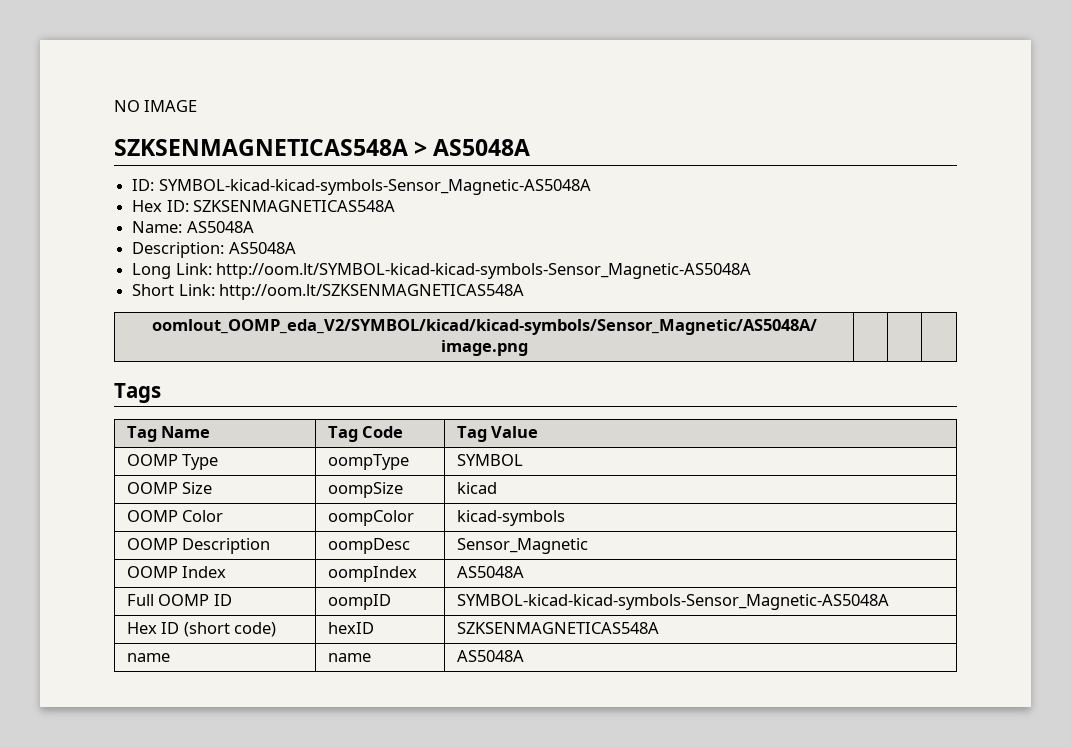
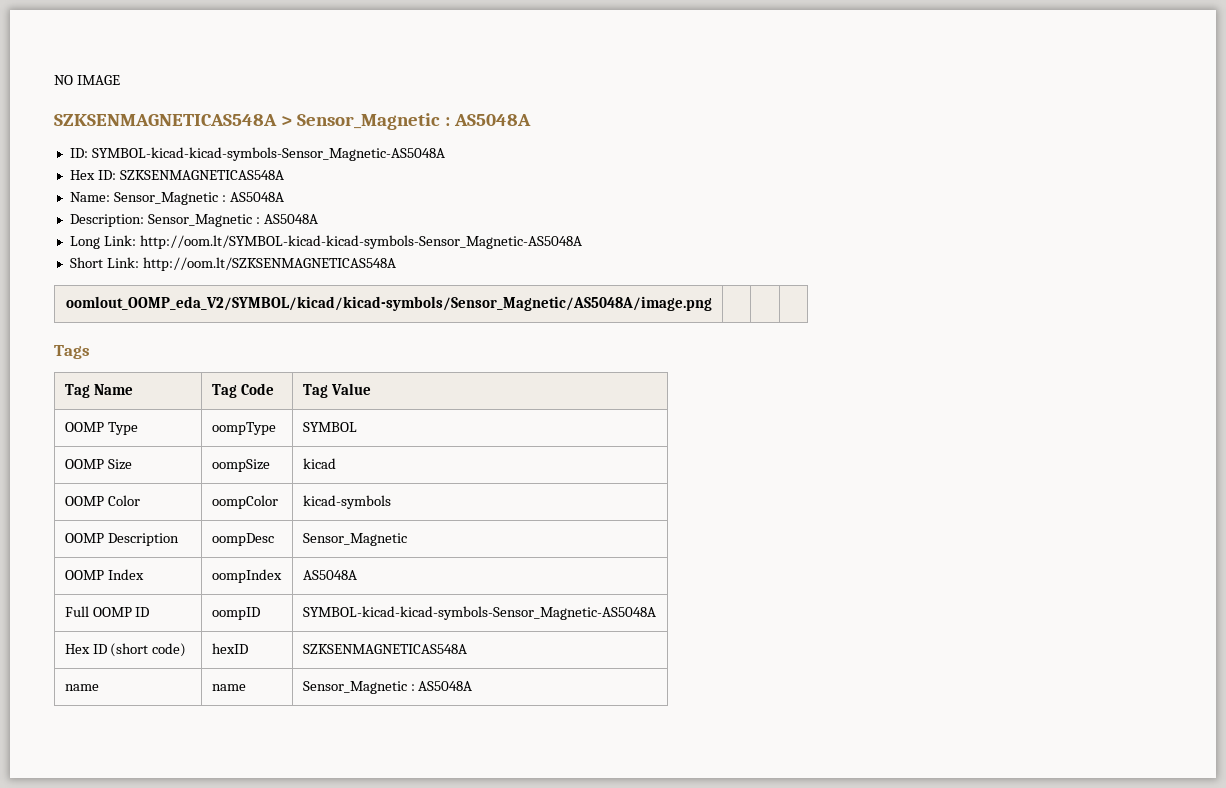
- SZKSENMAGNETICAS548A > AS5048A
+ SZKSENMAGNETICAS548A > Sensor_Magnetic : AS5048A
- Name: AS5048A
+ Name: Sensor_Magnetic : AS5048A
- Description: AS5048A
+ Description: Sensor_Magnetic : AS5048A
- name | name | AS5048A
+ name | name | Sensor_Magnetic : AS5048A

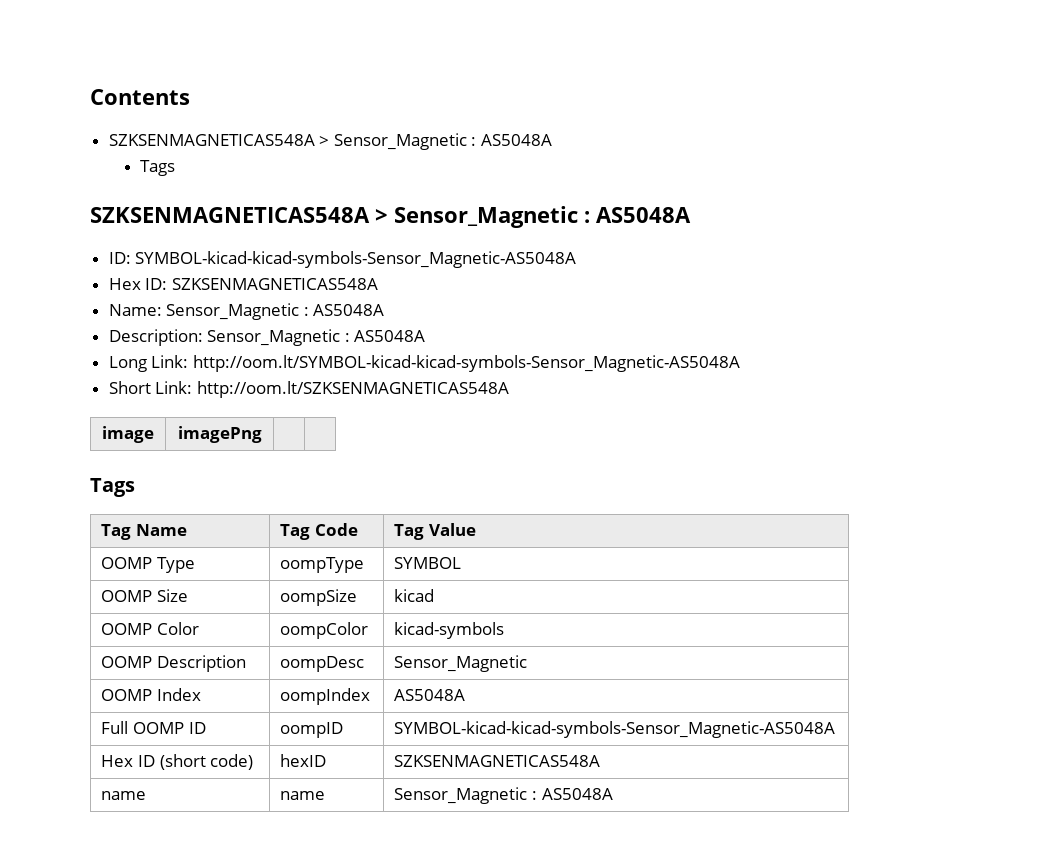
- NO IMAGE
+ Contents
+ SZKSENMAGNETICAS548A > Sensor_Magnetic : AS5048A
+ Tags
- oomlout_OOMP_eda_V2/SYMBOL/kicad/kicad-symbols/Sensor_Magnetic/AS5048A/image.png | | |
+ image | imagePng | |

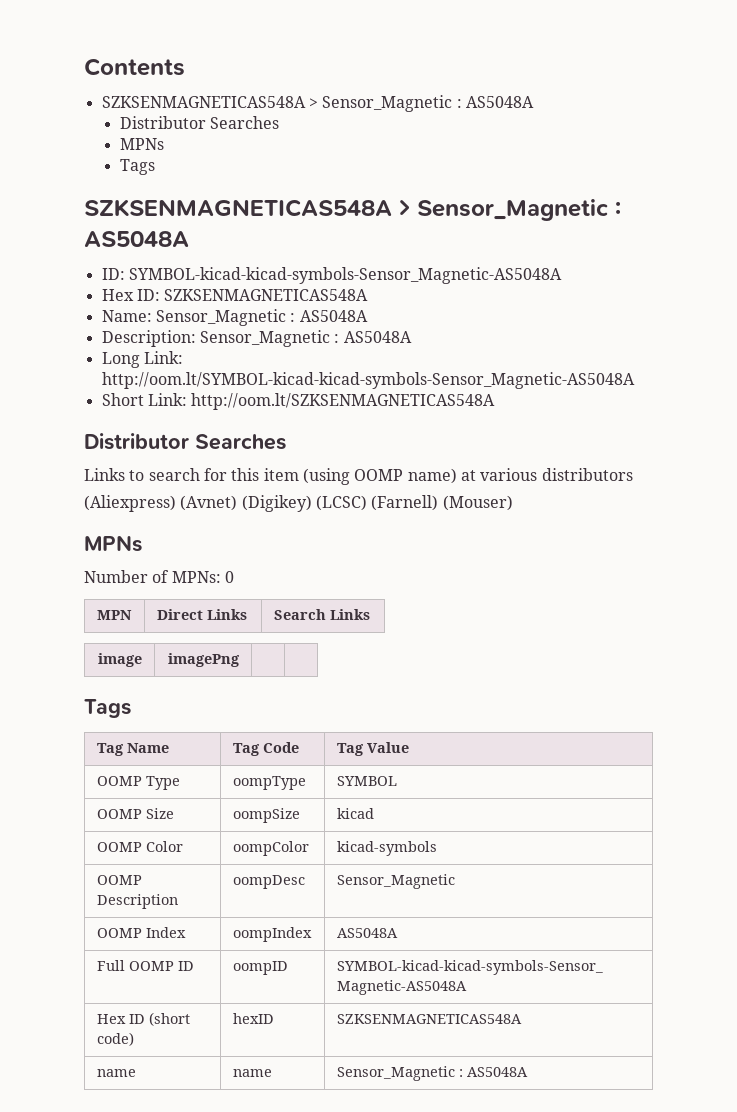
  Contents
  SZKSENMAGNETICAS548A > Sensor_Magnetic : AS5048A
+ Distributor Searches
+ MPNs
  Short Link: http://oom.lt/SZKSENMAGNETICAS548A
+ Distributor Searches
+ Links to search for this item (using OOMP name) at various distributors
+ (Aliexpress) (Avnet) (Digikey) (LCSC) (Farnell) (Mouser)
+ MPNs
+ Number of MPNs: 0
+ MPN | Direct Links | Search Links

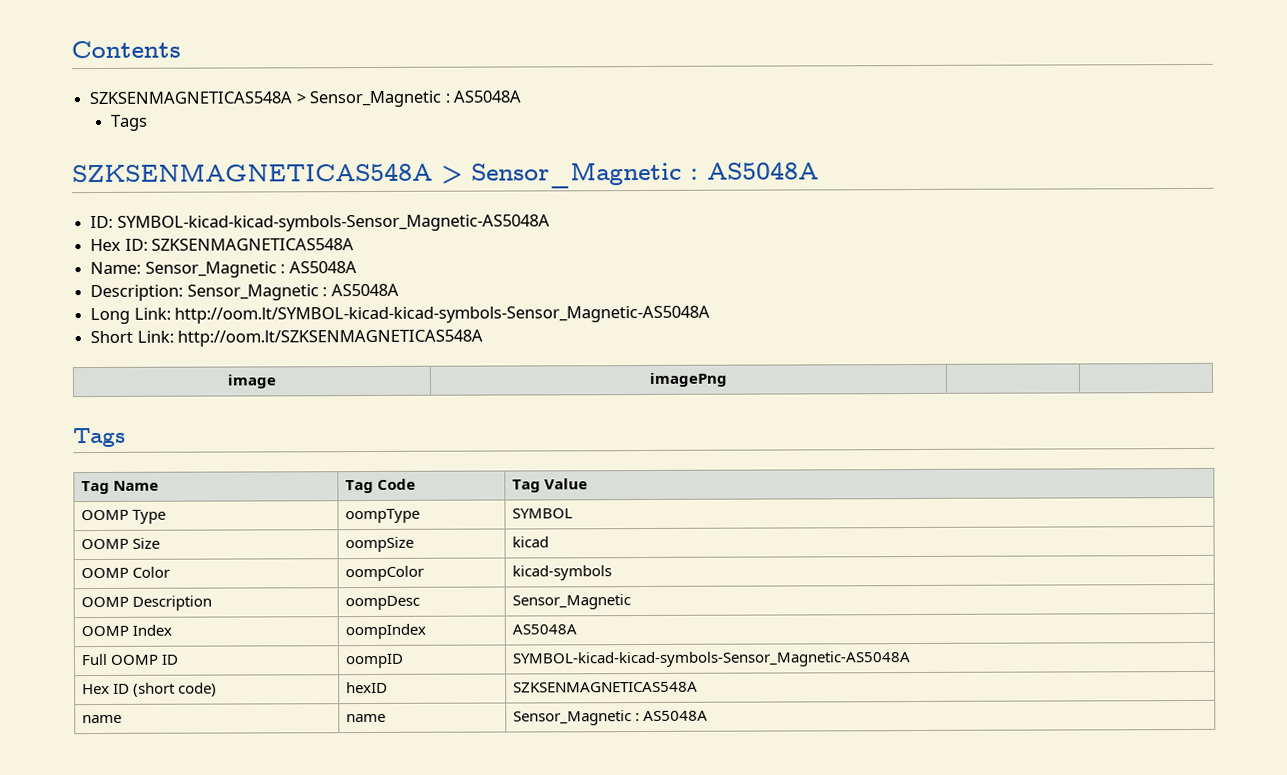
  Contents
  SZKSENMAGNETICAS548A > Sensor_Magnetic : AS5048A
- Distributor Searches
- MPNs
  Short Link: http://oom.lt/SZKSENMAGNETICAS548A
- Distributor Searches
- Links to search for this item (using OOMP name) at various distributors
- (Aliexpress) (Avnet) (Digikey) (LCSC) (Farnell) (Mouser)
- MPNs
- Number of MPNs: 0
- MPN | Direct Links | Search Links

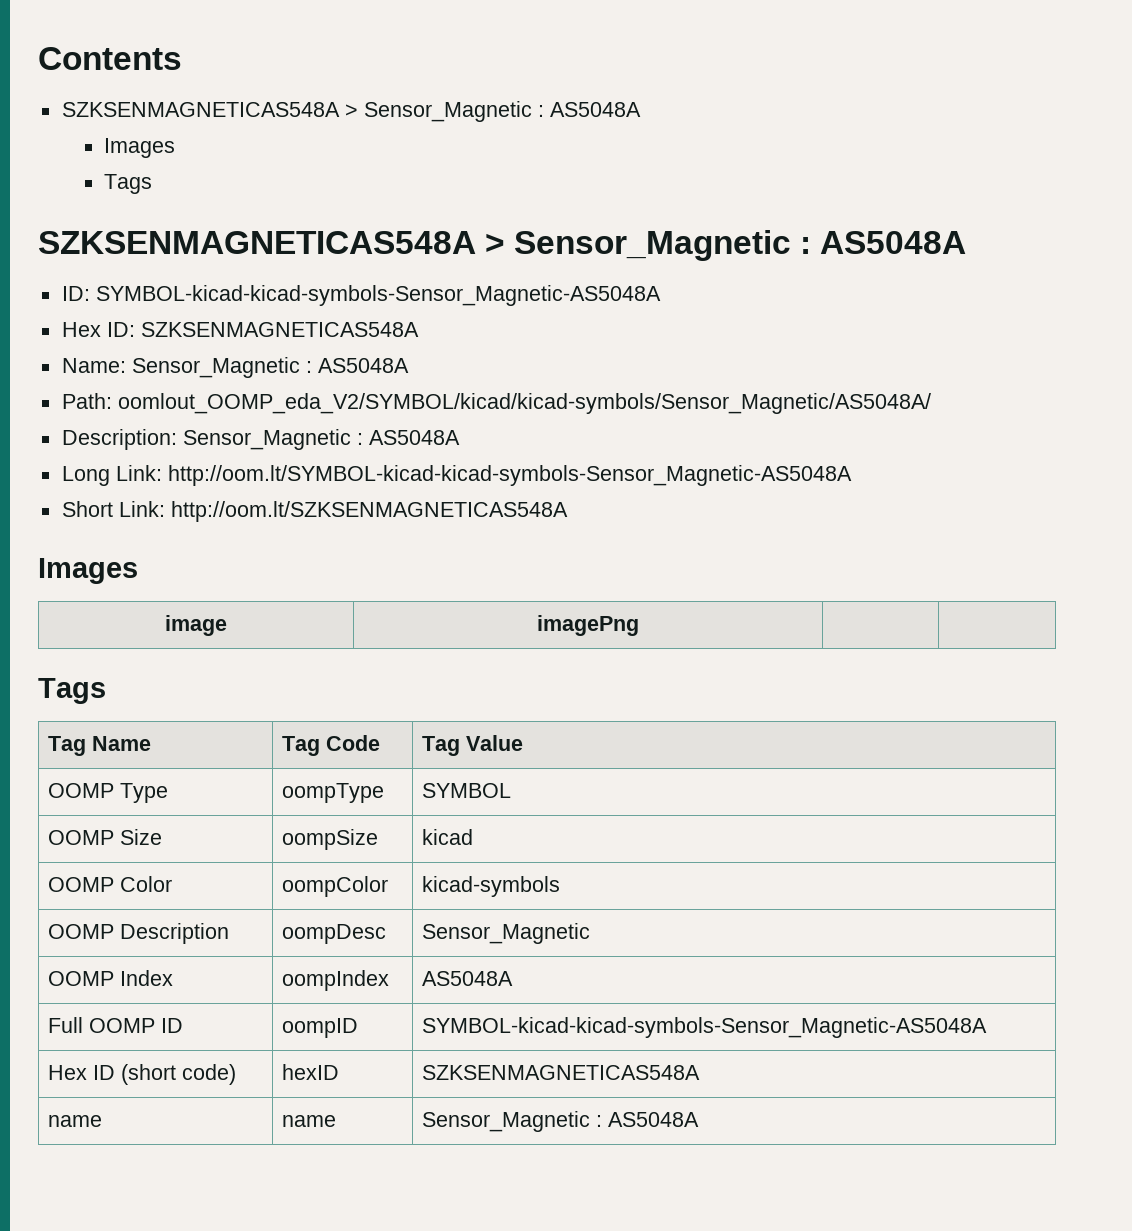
  Contents
  SZKSENMAGNETICAS548A > Sensor_Magnetic : AS5048A
+ Images
+ Path: oomlout_OOMP_eda_V2/SYMBOL/kicad/kicad-symbols/Sensor_Magnetic/AS5048A/
  Short Link: http://oom.lt/SZKSENMAGNETICAS548A
+ Images

